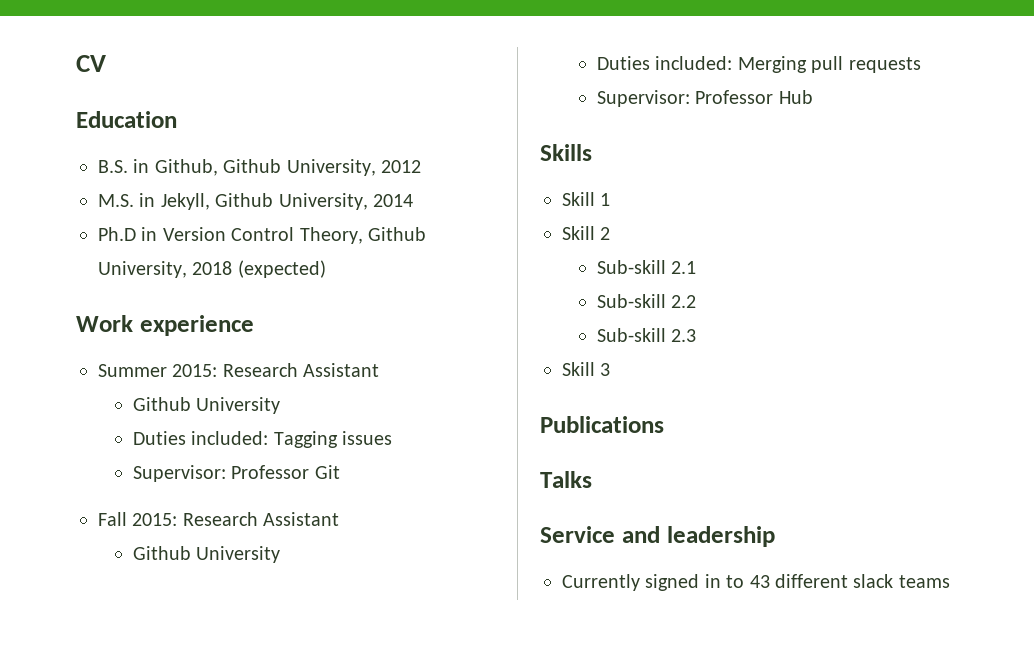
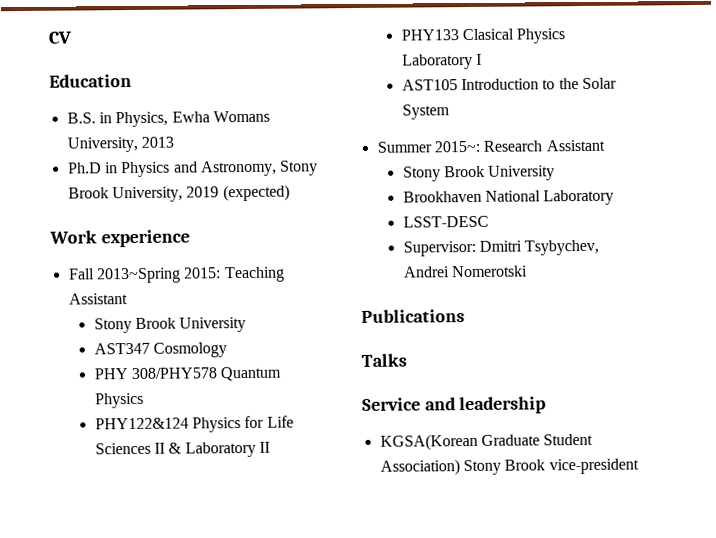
- B.S. in Github, Github University, 2012
- M.S. in Jekyll, Github University, 2014
- Ph.D in Version Control Theory, Github University, 2018 (expected)
+ B.S. in Physics, Ewha Womans University, 2013
+ Ph.D in Physics and Astronomy, Stony Brook University, 2019 (expected)
  Work experience
+ Fall 2013~Spring 2015: Teaching Assistant
+ Stony Brook University
+ AST347 Cosmology
+ PHY 308/PHY578 Quantum Physics
+ PHY122&124 Physics for Life Sciences II & Laboratory II
+ PHY133 Clasical Physics Laboratory I
+ AST105 Introduction to the Solar System
- Summer 2015: Research Assistant
- Github University
- Duties included: Tagging issues
- Supervisor: Professor Git
- Fall 2015: Research Assistant
- Github University
- Duties included: Merging pull requests
- Supervisor: Professor Hub
- Skills
- Skill 1
- Skill 2
- Sub-skill 2.1
- Sub-skill 2.2
- Sub-skill 2.3
- Skill 3
+ Summer 2015~: Research Assistant
+ Stony Brook University
+ Brookhaven National Laboratory
+ LSST-DESC
+ Supervisor: Dmitri Tsybychev, Andrei Nomerotski
- Currently signed in to 43 different slack teams
+ KGSA(Korean Graduate Student Association) Stony Brook vice-president

